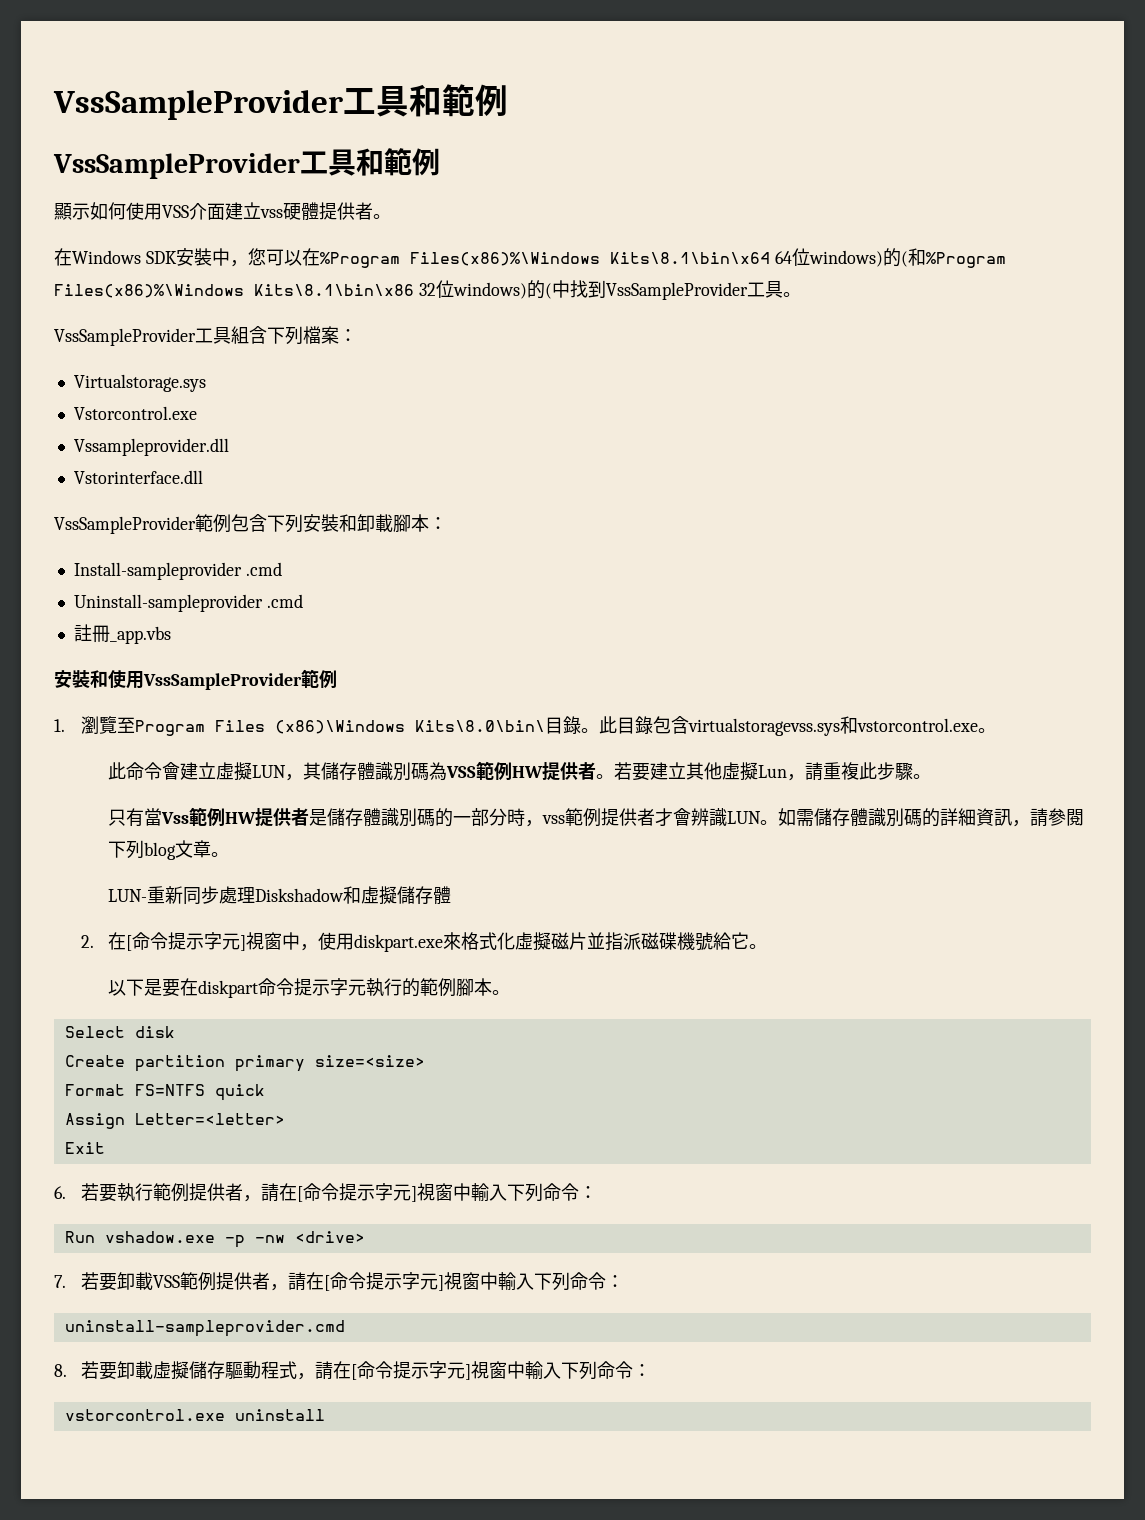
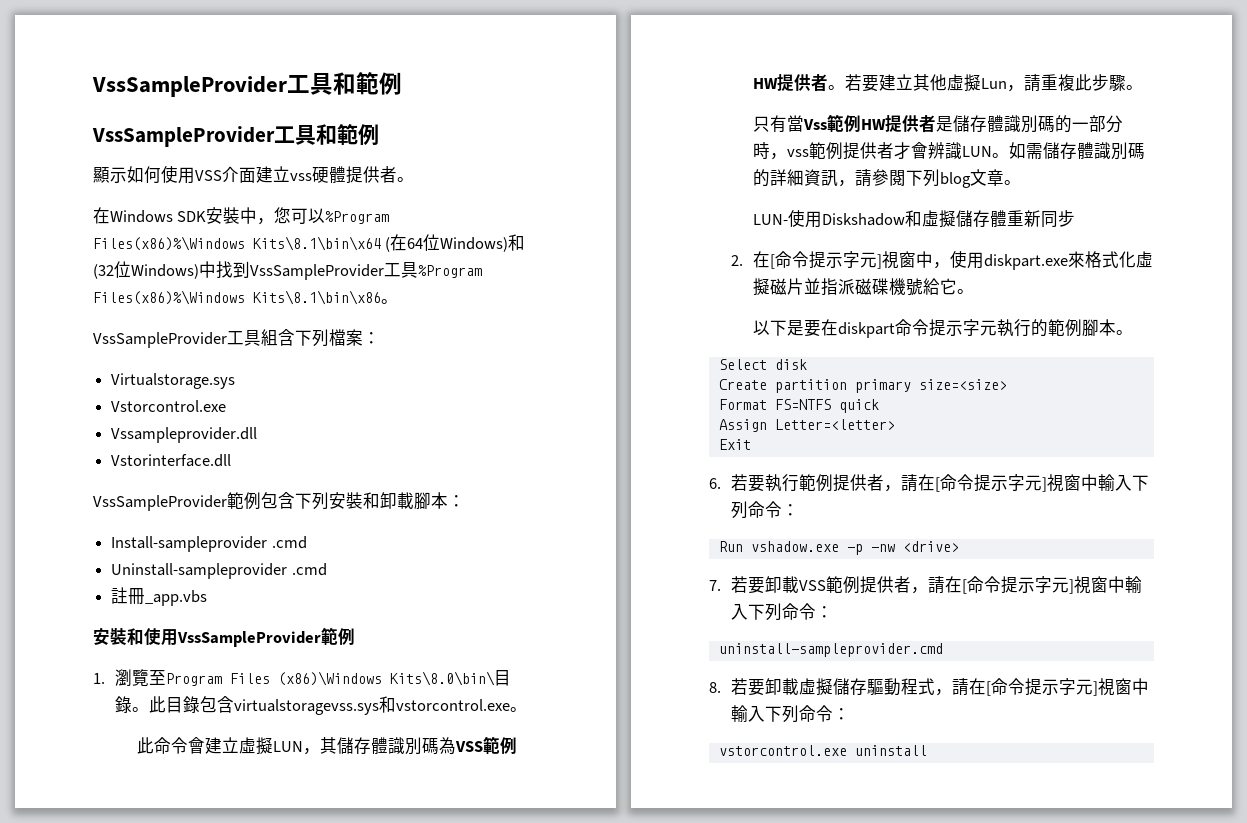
- 在Windows SDK安裝中，您可以在%Program Files(x86)%\Windows Kits\8.1\bin\x64 64位windows)的(和%Program Files(x86)%\Windows Kits\8.1\bin\x86 32位windows)的(中找到VssSampleProvider工具。
+ 在Windows SDK安裝中，您可以%Program Files(x86)%\Windows Kits\8.1\bin\x64 (在64位Windows)和(32位Windows)中找到VssSampleProvider工具%Program Files(x86)%\Windows Kits\8.1\bin\x86。
- LUN-重新同步處理Diskshadow和虛擬儲存體
+ LUN-使用Diskshadow和虛擬儲存體重新同步

